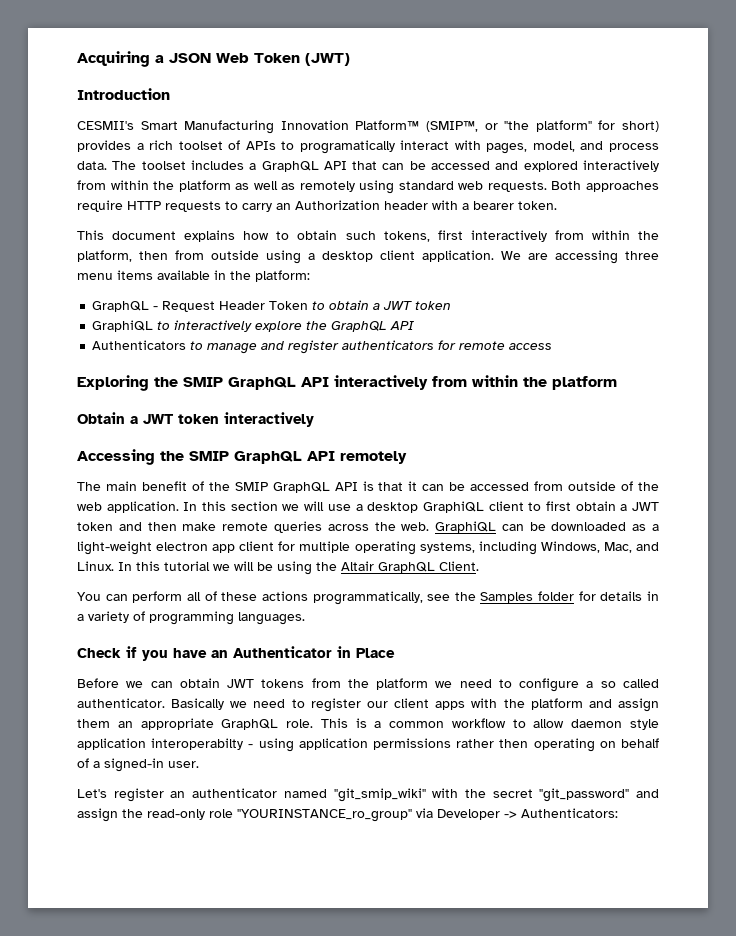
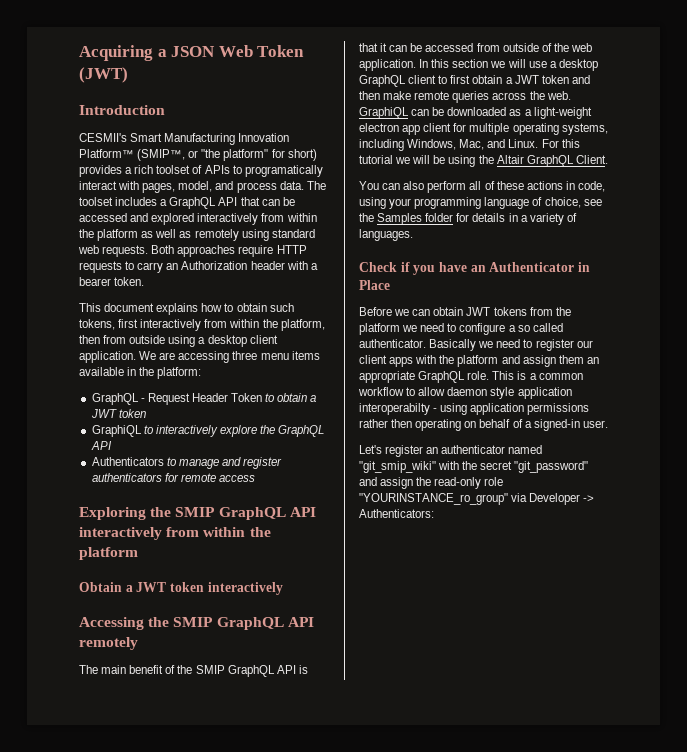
- In this section we will use a desktop GraphiQL client to first obtain a JWT token and then make remote queries across the web.
+ In this section we will use a desktop GraphQL client to first obtain a JWT token and then make remote queries across the web.
- In this tutorial we will be using the Altair GraphQL Client.
+ For this tutorial we will be using the Altair GraphQL Client.
- You can perform all of these actions programmatically, see the Samples folder for details in a variety of programming languages.
+ You can also perform all of these actions in code, using your programming language of choice, see the Samples folder for details in a variety of languages.

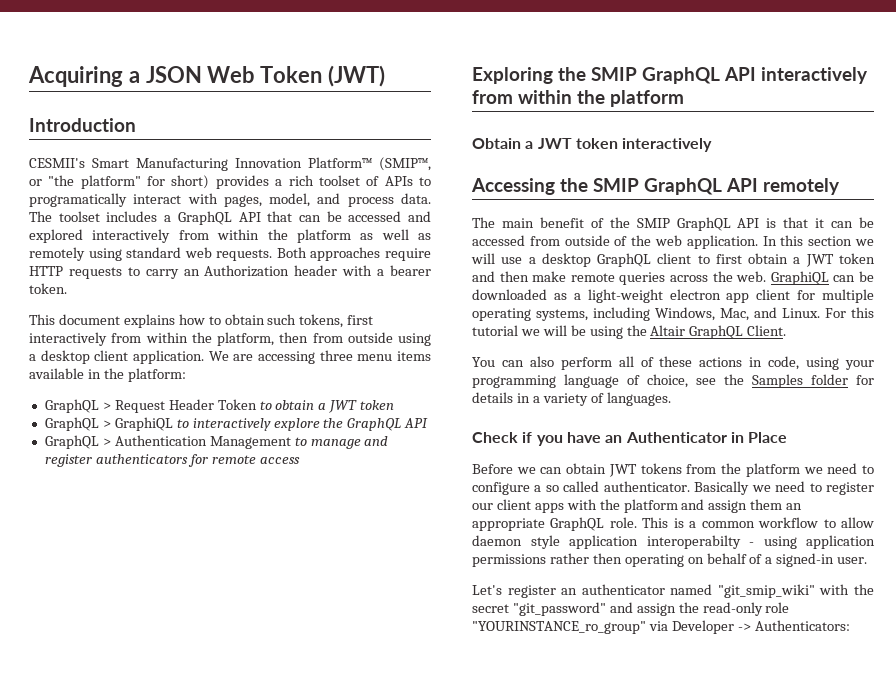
- GraphQL - Request Header Token to obtain a JWT token
+ GraphQL > Request Header Token to obtain a JWT token
- GraphiQL to interactively explore the GraphQL API
+ GraphQL > GraphiQL to interactively explore the GraphQL API
- Authenticators to manage and register authenticators for remote access
+ GraphQL > Authentication Management to manage and register authenticators for remote access

